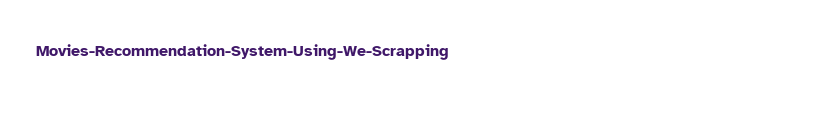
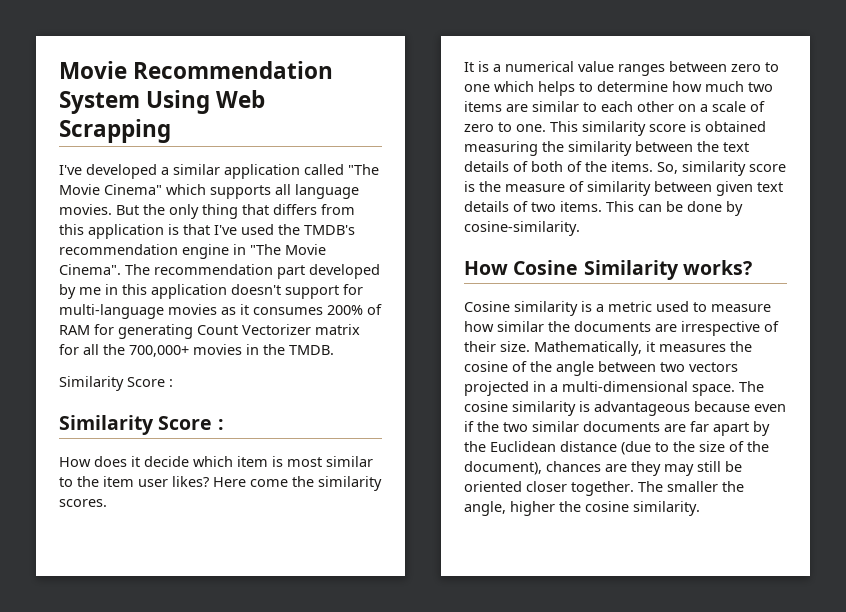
- Movies-Recommendation-System-Using-We-Scrapping
+ Movie Recommendation System Using Web Scrapping
+ I've developed a similar application called "The Movie Cinema" which supports all language movies. But the only thing that differs from this application is that I've used the TMDB's recommendation engine in "The Movie Cinema". The recommendation part developed by me in this application doesn't support for multi-language movies as it consumes 200% of RAM for generating Count Vectorizer matrix for all the 700,000+ movies in the TMDB.
+ Similarity Score :
+ Similarity Score :
+ How does it decide which item is most similar to the item user likes? Here come the similarity scores.
+ It is a numerical value ranges between zero to one which helps to determine how much two items are similar to each other on a scale of zero to one. This similarity score is obtained measuring the similarity between the text details of both of the items. So, similarity score is the measure of similarity between given text details of two items. This can be done by cosine-similarity.
+ How Cosine Similarity works?
+ Cosine similarity is a metric used to measure how similar the documents are irrespective of their size. Mathematically, it measures the cosine of the angle between two vectors projected in a multi-dimensional space. The cosine similarity is advantageous because even if the two similar documents are far apart by the Euclidean distance (due to the size of the document), chances are they may still be oriented closer together. The smaller the angle, higher the cosine similarity.

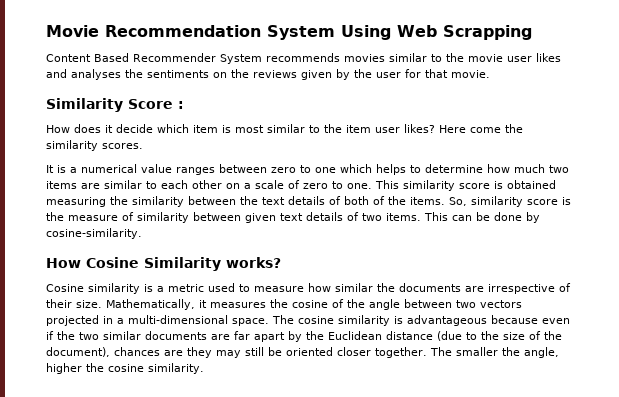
- I've developed a similar application called "The Movie Cinema" which supports all language movies. But the only thing that differs from this application is that I've used the TMDB's recommendation engine in "The Movie Cinema". The recommendation part developed by me in this application doesn't support for multi-language movies as it consumes 200% of RAM for generating Count Vectorizer matrix for all the 700,000+ movies in the TMDB.
- Similarity Score :
+ Content Based Recommender System recommends movies similar to the movie user likes and analyses the sentiments on the reviews given by the user for that movie.

